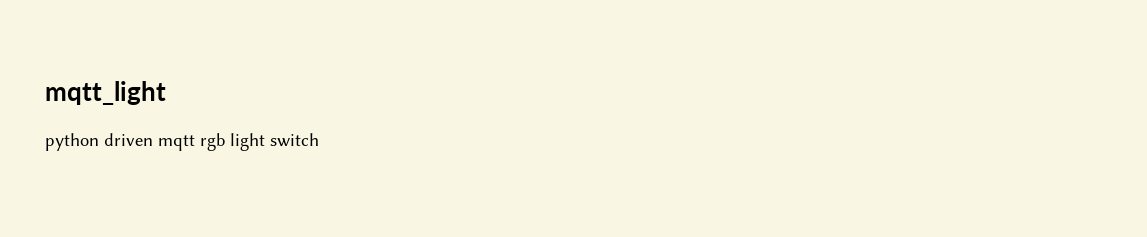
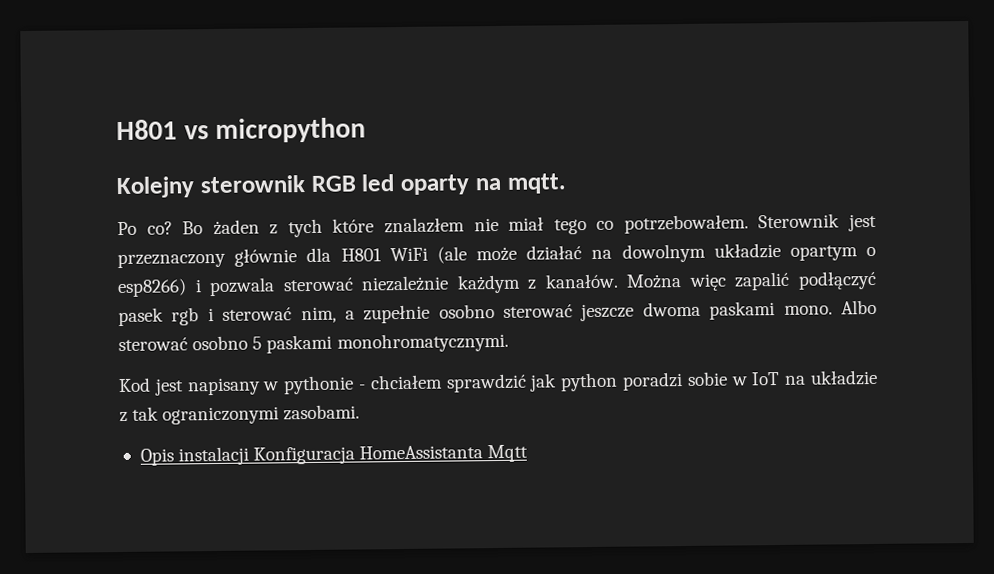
- mqtt_light
- python driven mqtt rgb light switch
+ H801 vs micropython
+ Kolejny sterownik RGB led oparty na mqtt.
+ Po co? Bo żaden z tych które znalazłem nie miał tego co potrzebowałem. Sterownik jest przeznaczony głównie dla H801 WiFi (ale może działać na dowolnym układzie opartym o esp8266) i pozwala sterować niezależnie każdym z kanałów. Można więc zapalić podłączyć pasek rgb i sterować nim, a zupełnie osobno sterować jeszcze dwoma paskami mono. Albo sterować osobno 5 paskami monohromatycznymi.
+ Kod jest napisany w pythonie - chciałem sprawdzić jak python poradzi sobie w IoT na układzie z tak ograniczonymi zasobami.
+ Opis instalacji Konfiguracja HomeAssistanta Mqtt

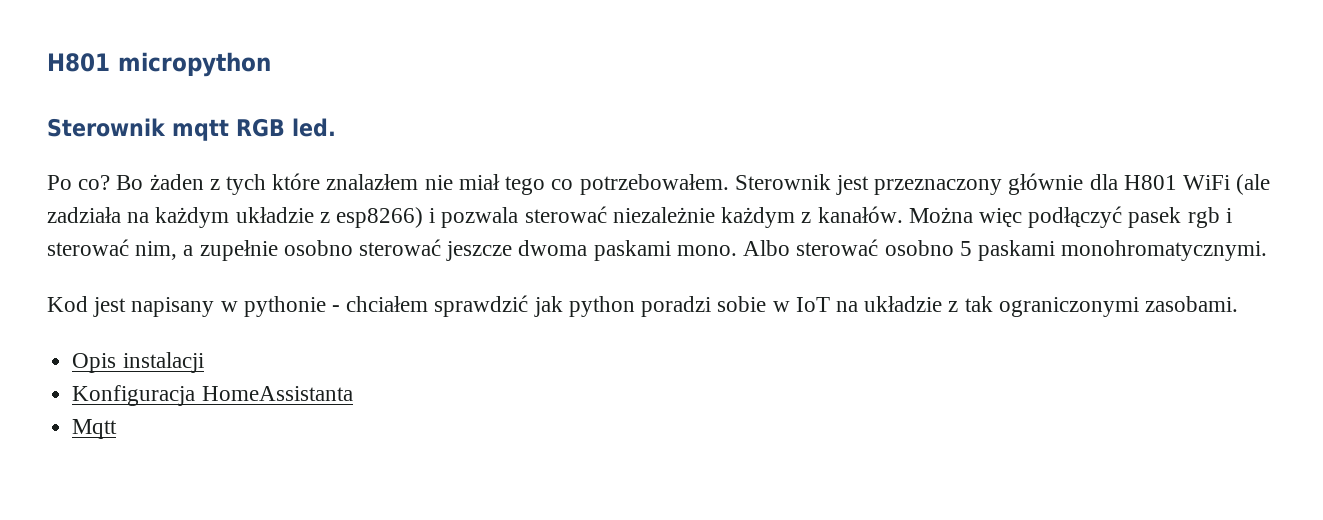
- H801 vs micropython
+ H801 micropython
- Kolejny sterownik RGB led oparty na mqtt.
+ Sterownik mqtt RGB led.
- Sterownik jest przeznaczony głównie dla H801 WiFi (ale może działać na dowolnym układzie opartym o esp8266) i pozwala sterować niezależnie każdym z kanałów.
+ Sterownik jest przeznaczony głównie dla H801 WiFi (ale zadziała na każdym układzie z esp8266) i pozwala sterować niezależnie każdym z kanałów.
- Można więc zapalić podłączyć pasek rgb i sterować nim, a zupełnie osobno sterować jeszcze dwoma paskami mono.
+ Można więc podłączyć pasek rgb i sterować nim, a zupełnie osobno sterować jeszcze dwoma paskami mono.
- Opis instalacji Konfiguracja HomeAssistanta Mqtt
+ Opis instalacji
+ Konfiguracja HomeAssistanta
+ Mqtt

